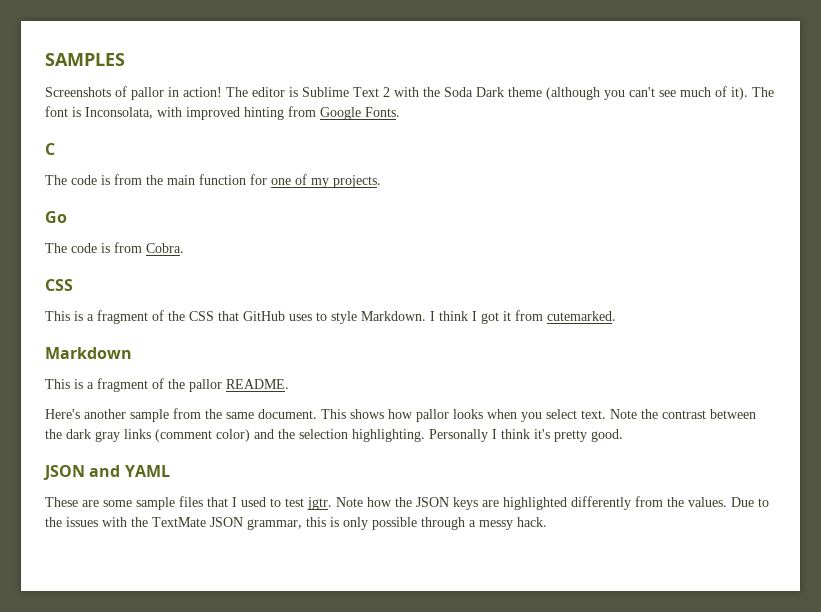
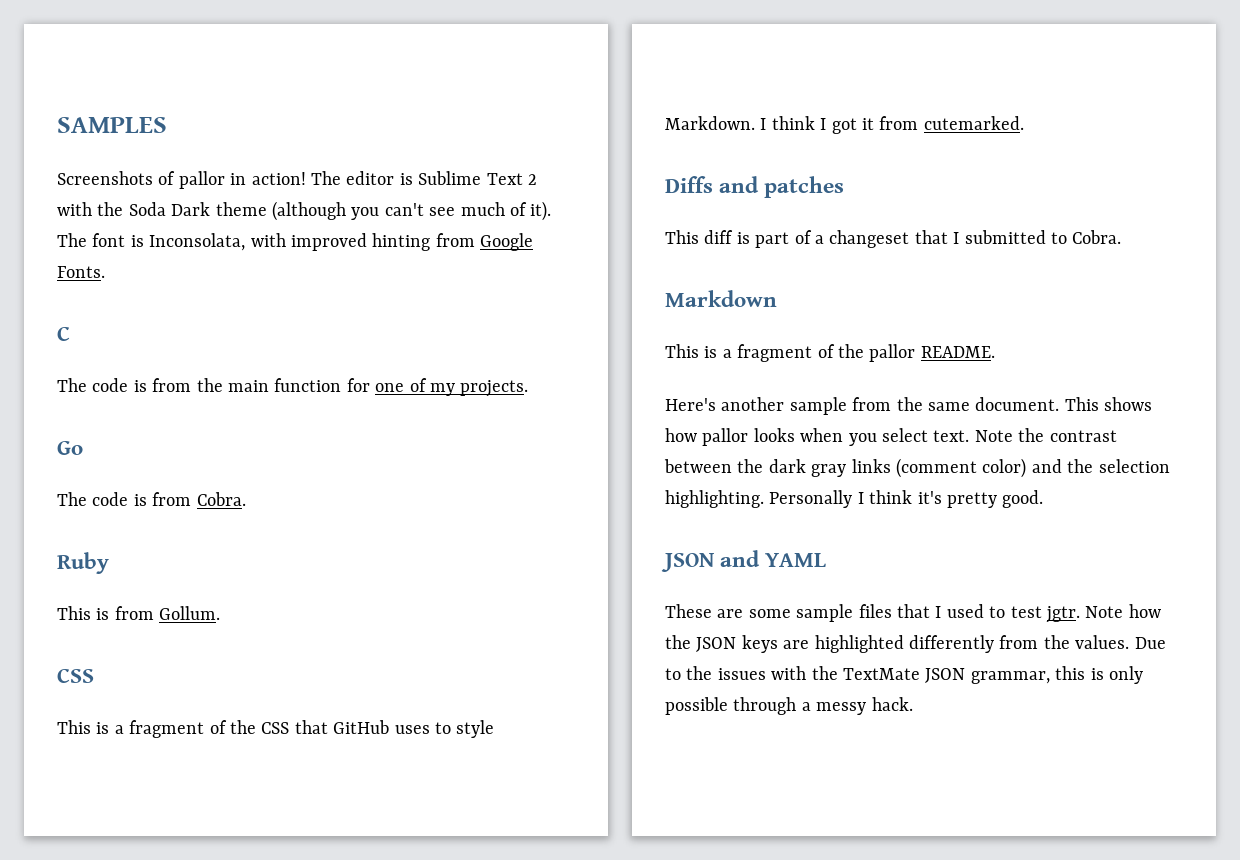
+ Ruby
+ This is from Gollum.
+ Diffs and patches
+ This diff is part of a changeset that I submitted to Cobra.

